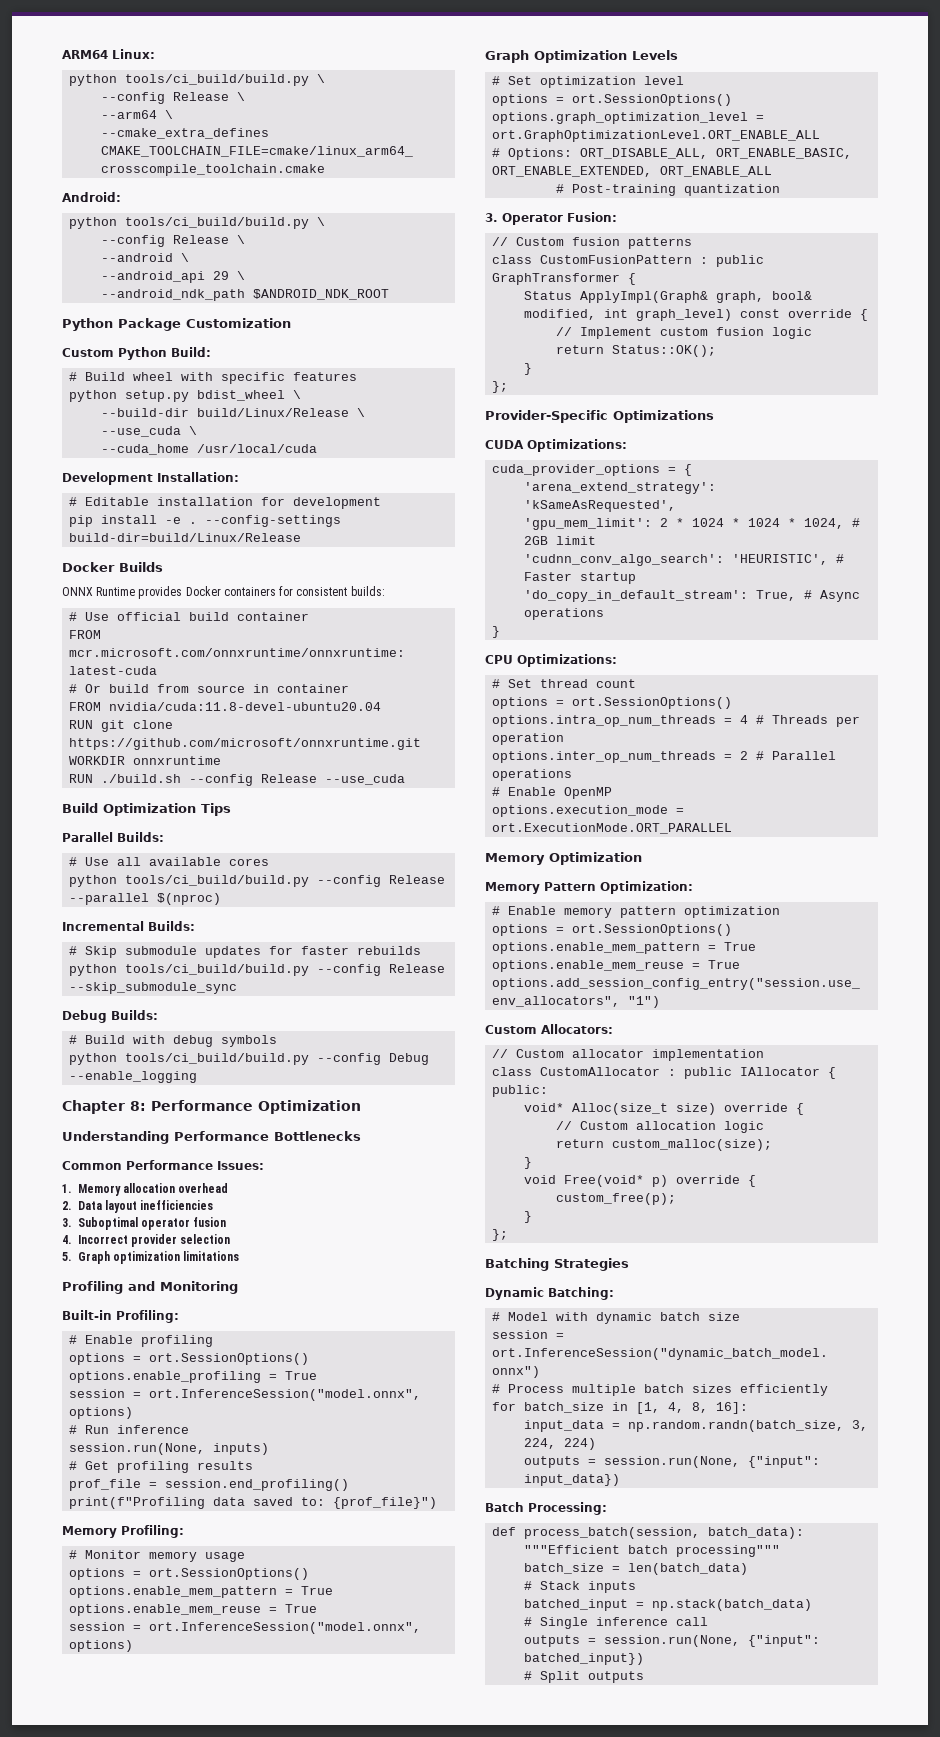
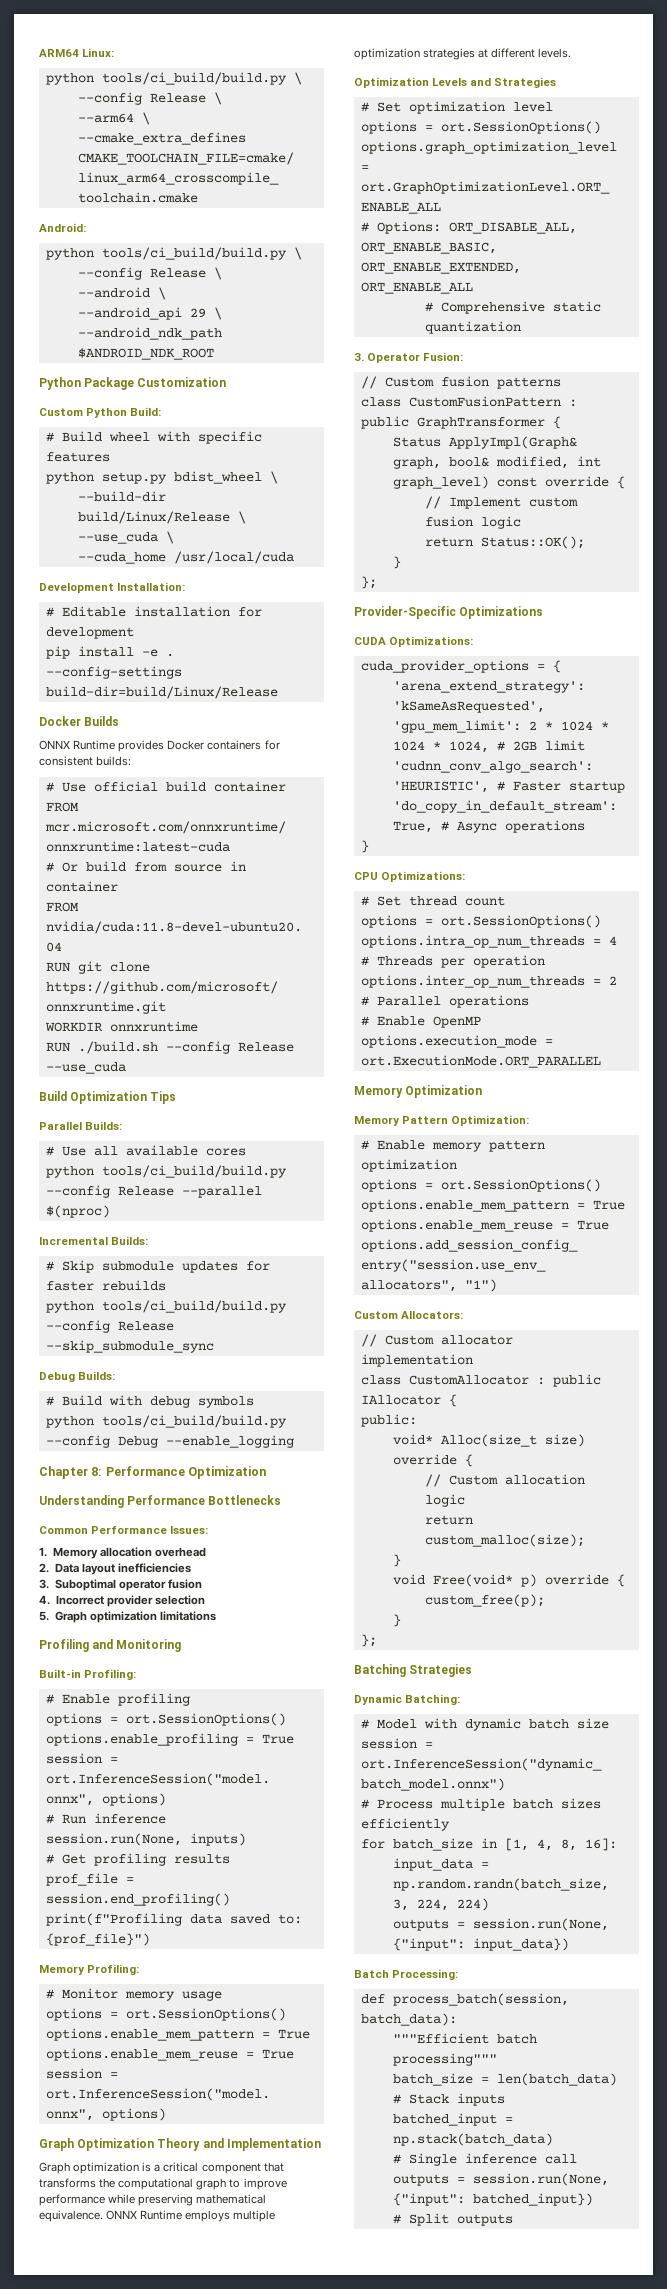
- Graph Optimization Levels
+ Graph Optimization Theory and Implementation
+ Graph optimization is a critical component that transforms the computational graph to improve performance while preserving mathematical equivalence. ONNX Runtime employs multiple optimization strategies at different levels.
+ Optimization Levels and Strategies
- # Post-training quantization
+ # Comprehensive static quantization

